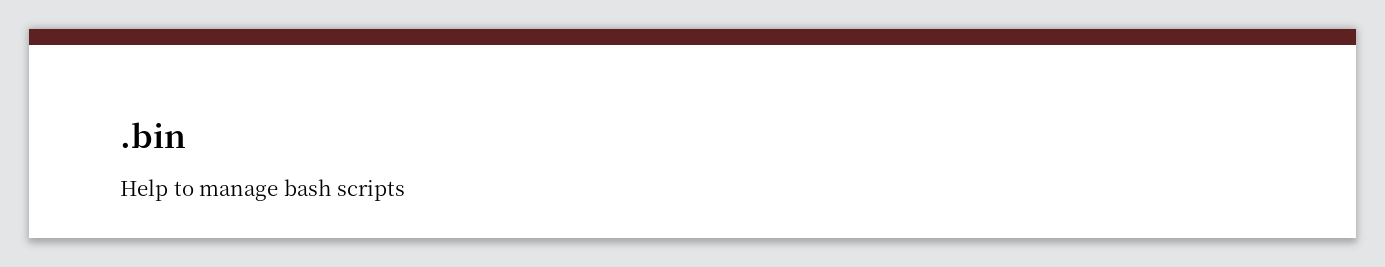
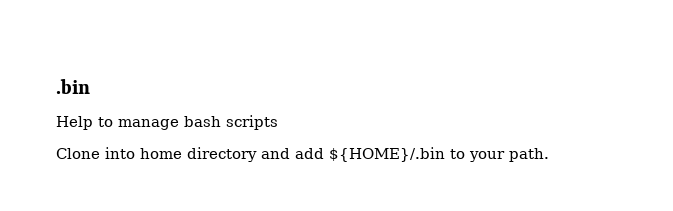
+ Clone into home directory and add ${HOME}/.bin to your path.

